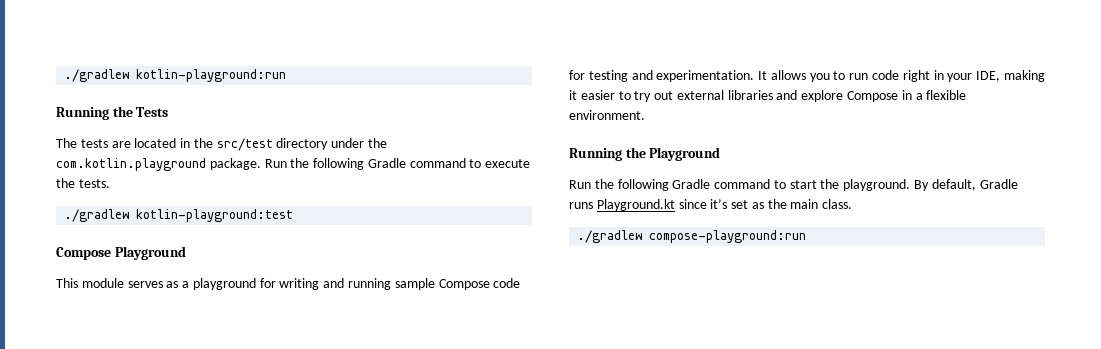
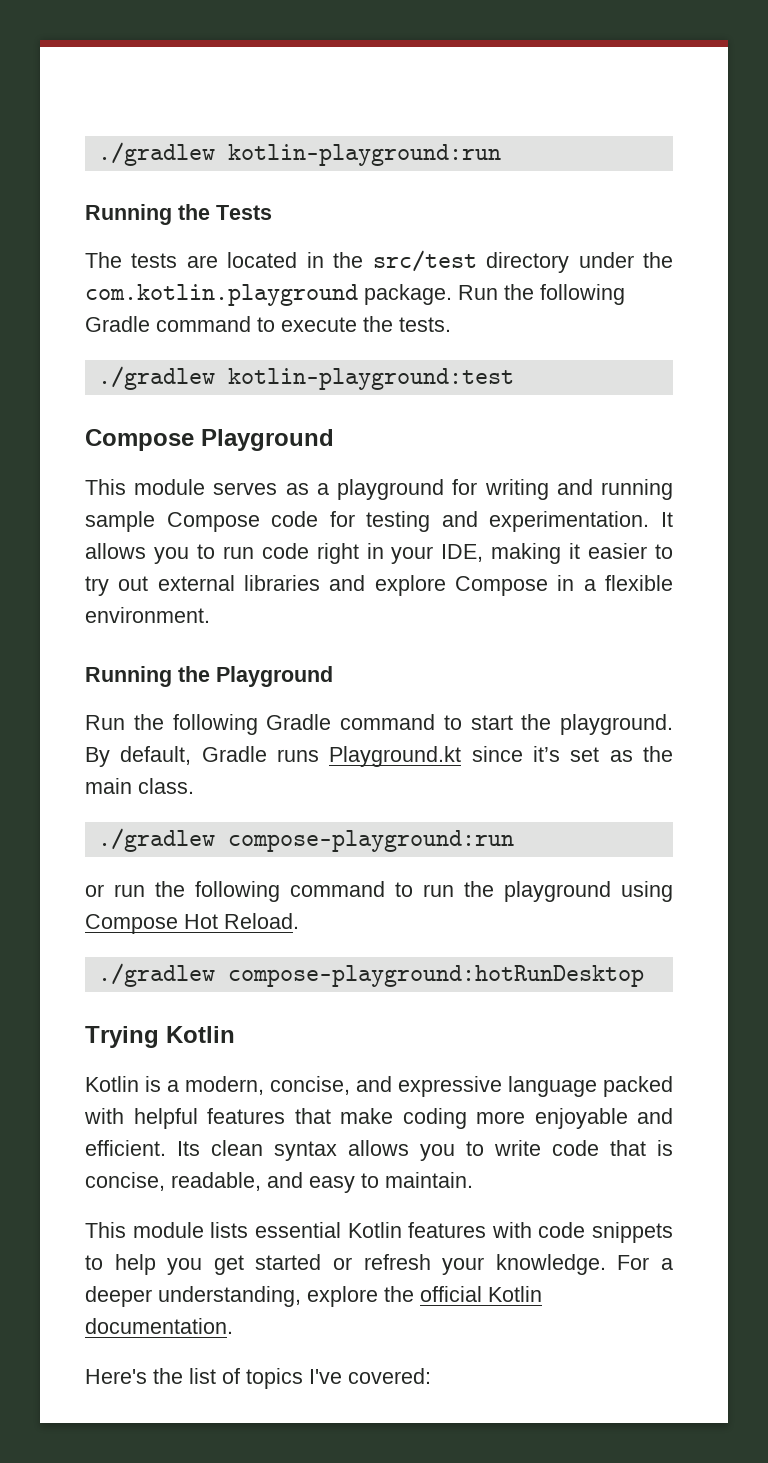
+ or run the following command to run the playground using Compose Hot Reload.
+ ./gradlew compose-playground:hotRunDesktop
+ Trying Kotlin
+ Kotlin is a modern, concise, and expressive language packed with helpful features that make coding more enjoyable and efficient. Its clean syntax allows you to write code that is concise, readable, and easy to maintain.
+ This module lists essential Kotlin features with code snippets to help you get started or refresh your knowledge. For a deeper understanding, explore the official Kotlin documentation.
+ Here's the list of topics I've covered:

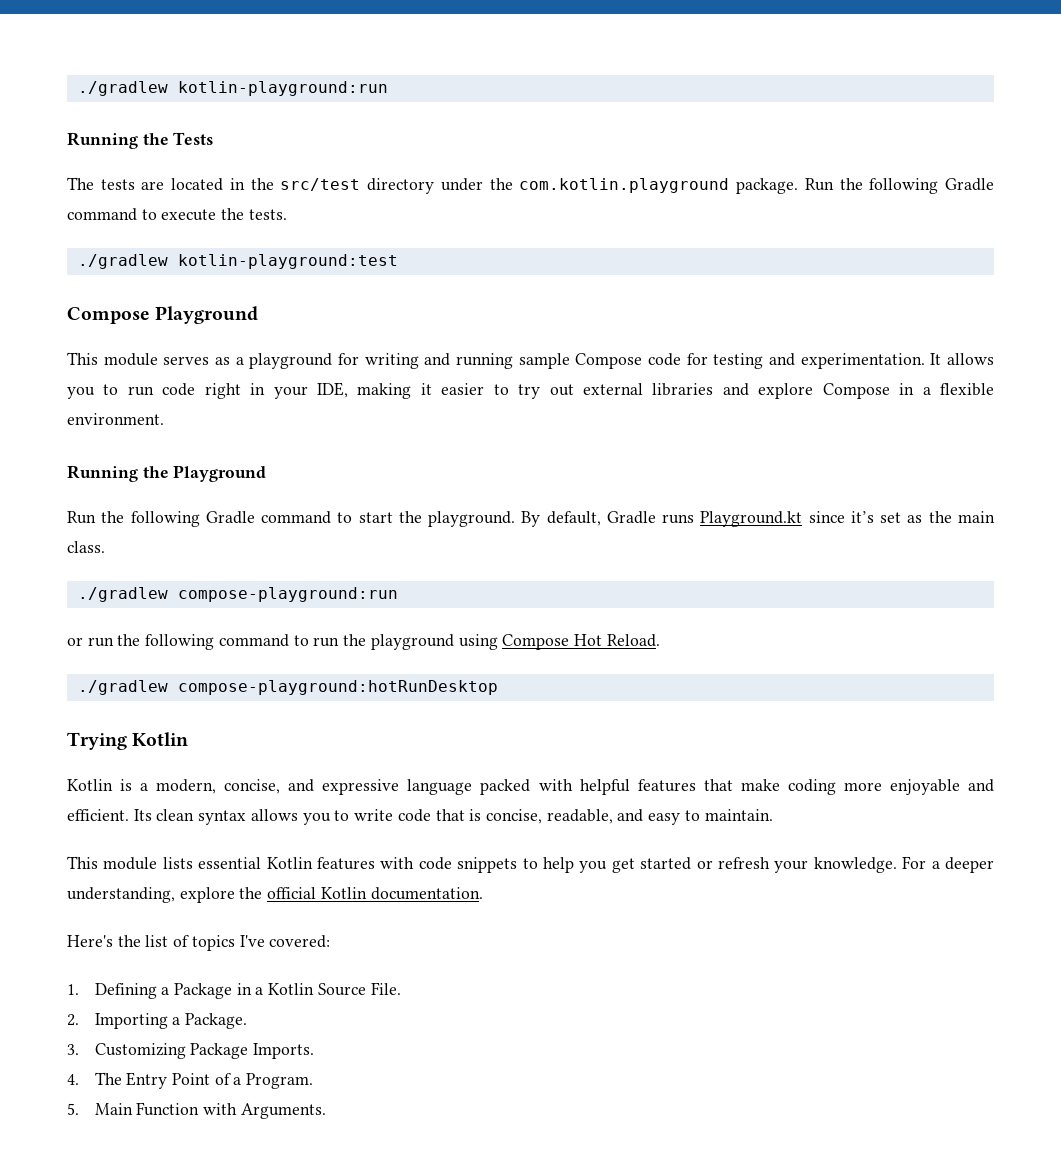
+ 1. Defining a Package in a Kotlin Source File.
+ 2. Importing a Package.
+ 3. Customizing Package Imports.
+ 4. The Entry Point of a Program.
+ 5. Main Function with Arguments.

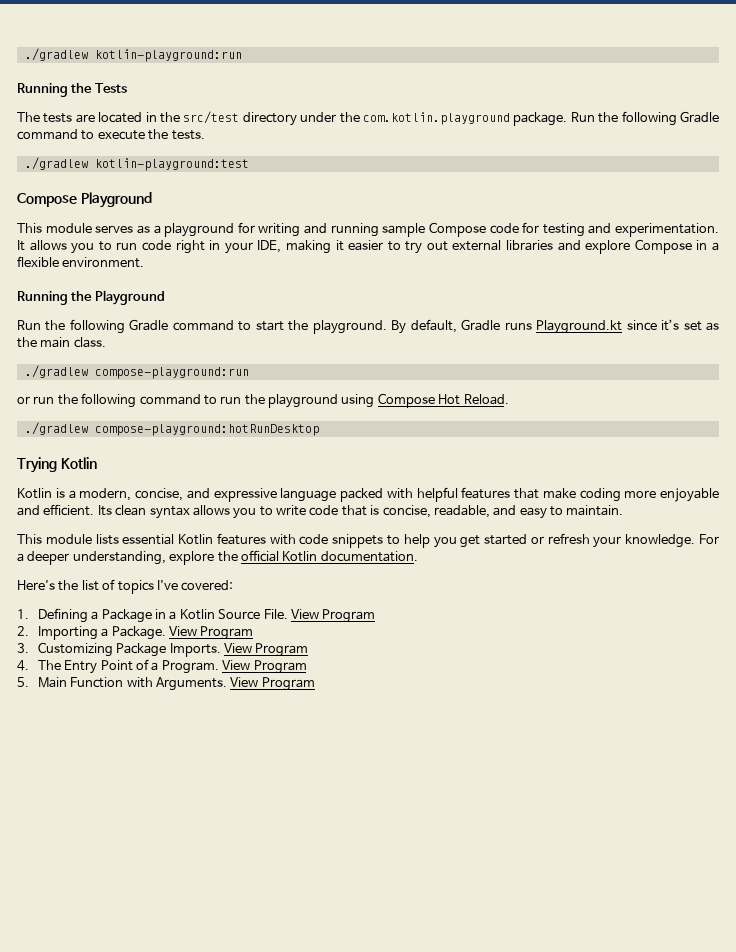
- 1. Defining a Package in a Kotlin Source File.
+ 1. Defining a Package in a Kotlin Source File. View Program
- 2. Importing a Package.
+ 2. Importing a Package. View Program
- 3. Customizing Package Imports.
+ 3. Customizing Package Imports. View Program
- 4. The Entry Point of a Program.
+ 4. The Entry Point of a Program. View Program
- 5. Main Function with Arguments.
+ 5. Main Function with Arguments. View Program

